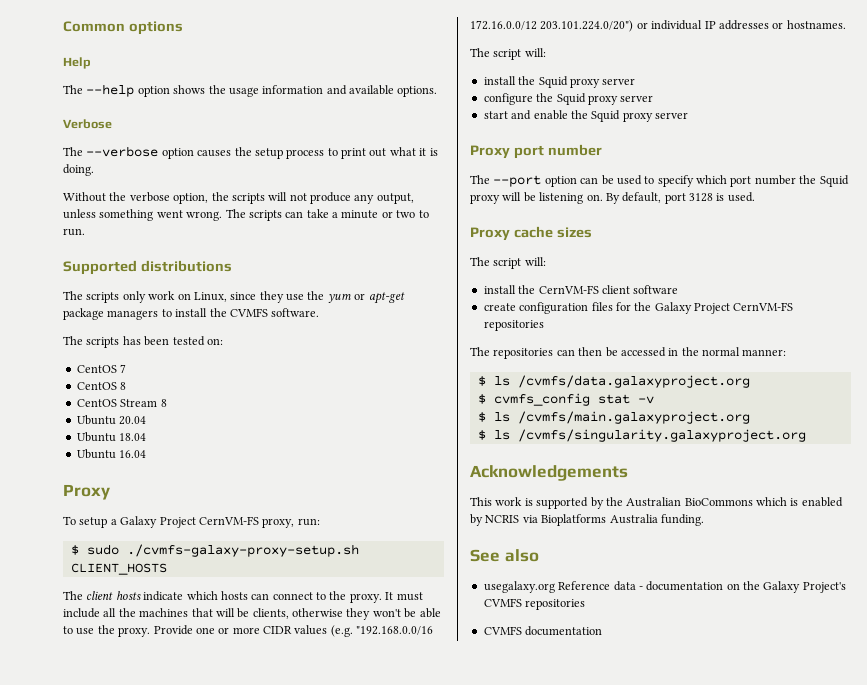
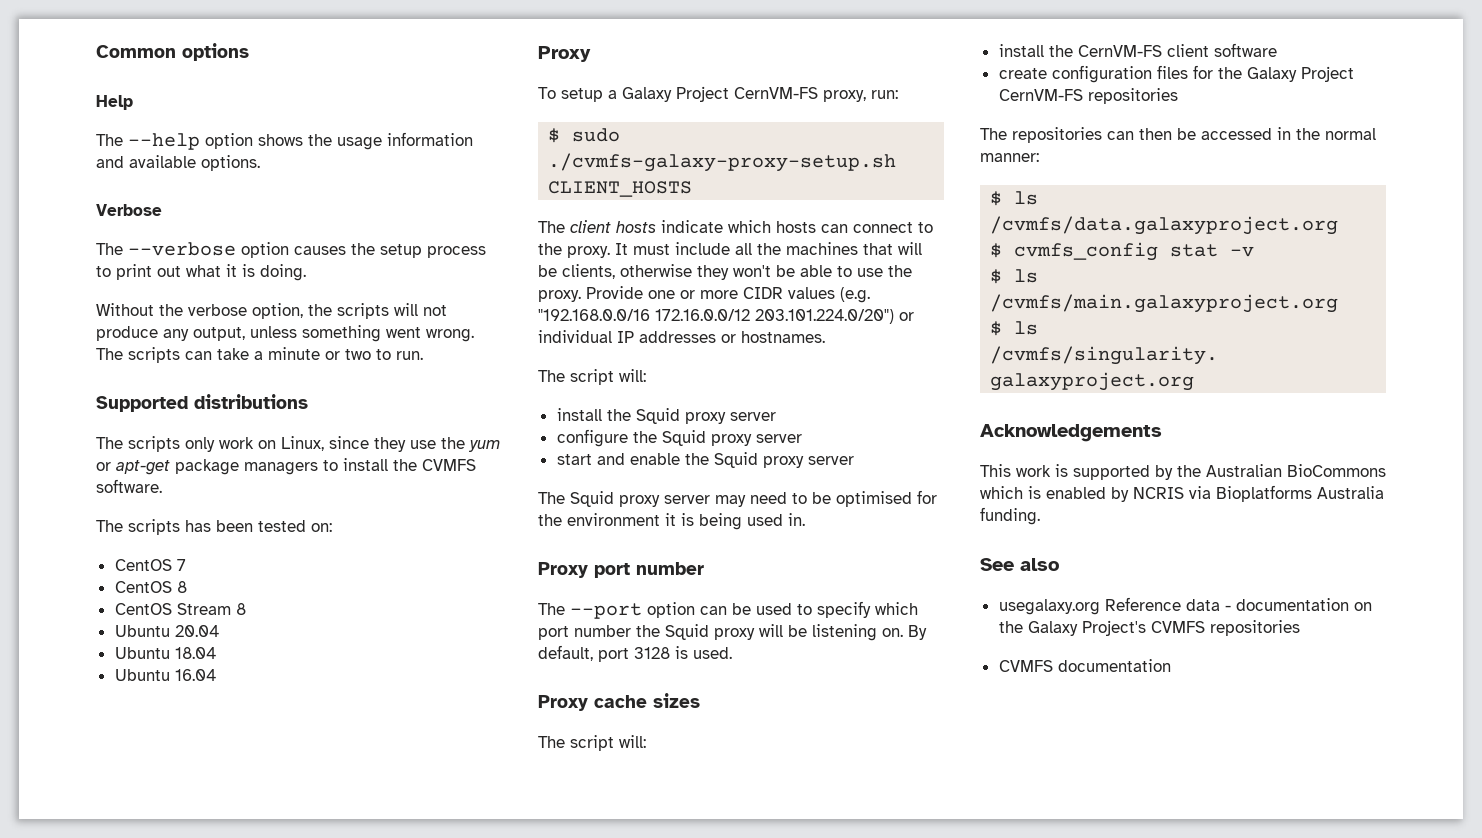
+ The Squid proxy server may need to be optimised for the environment it is being used in.

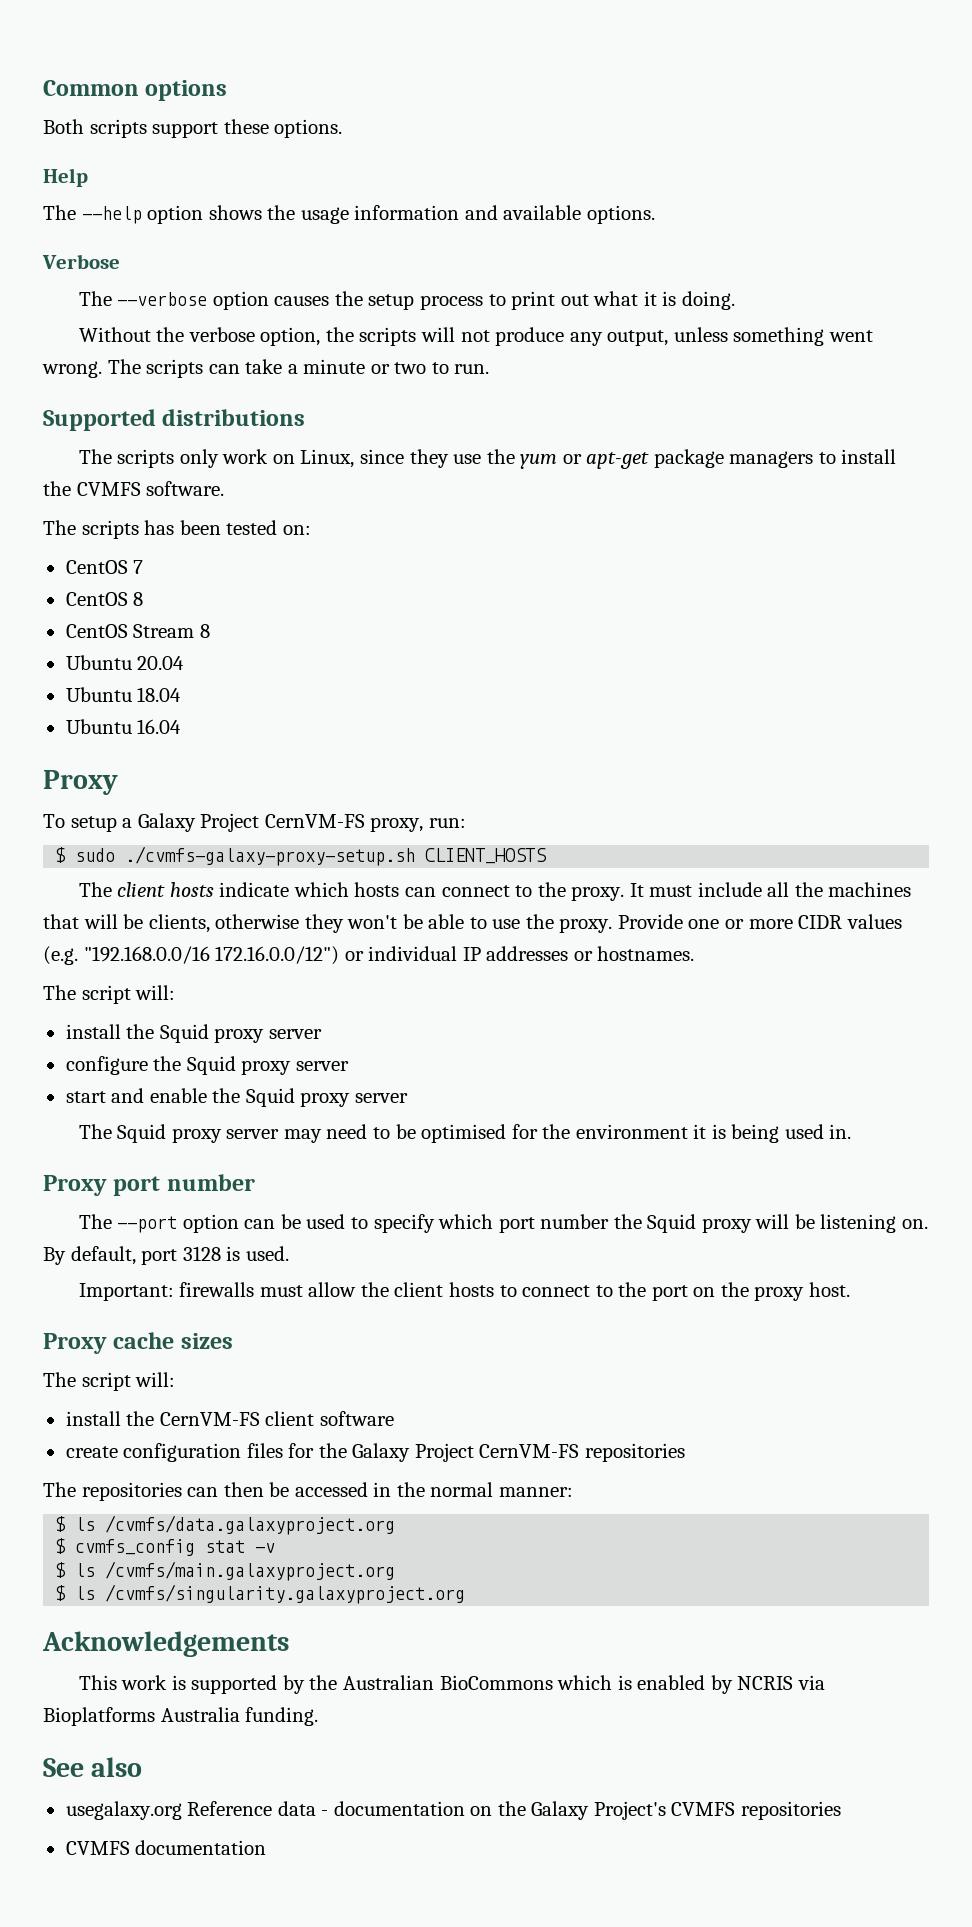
+ Both scripts support these options.
- Provide one or more CIDR values (e.g. "192.168.0.0/16 172.16.0.0/12 203.101.224.0/20") or individual IP addresses or hostnames.
+ Provide one or more CIDR values (e.g. "192.168.0.0/16 172.16.0.0/12") or individual IP addresses or hostnames.
+ Important: firewalls must allow the client hosts to connect to the port on the proxy host.

